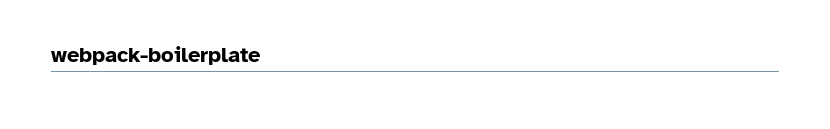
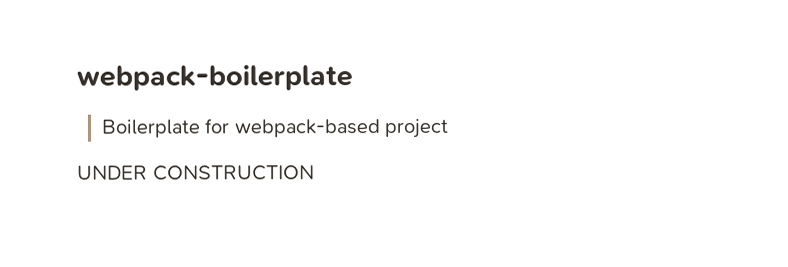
+ Boilerplate for webpack-based project
+ UNDER CONSTRUCTION

